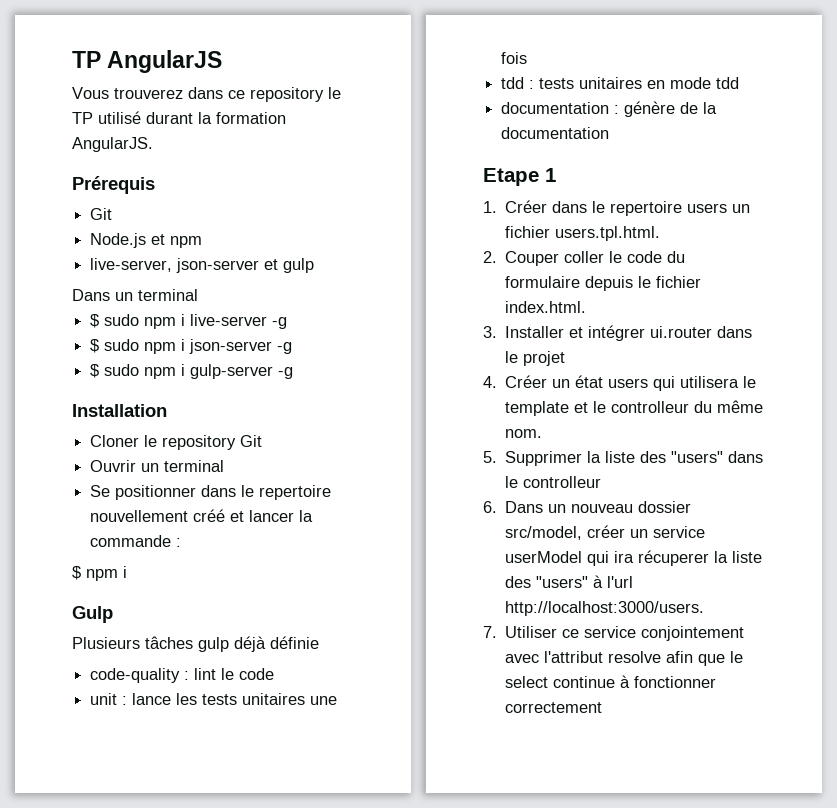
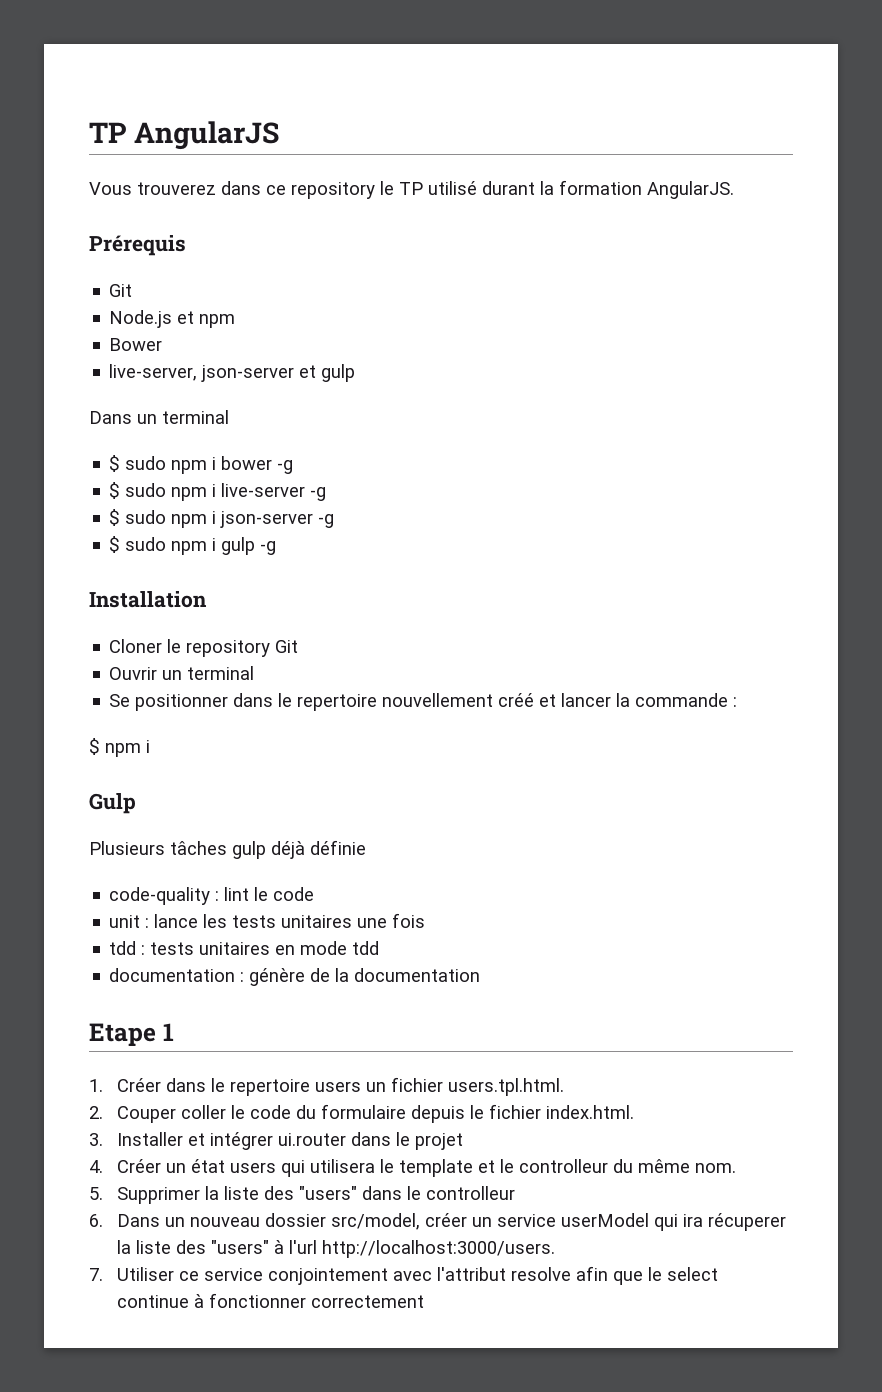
+ Bower
+ $ sudo npm i bower -g
- $ sudo npm i gulp-server -g
+ $ sudo npm i gulp -g

